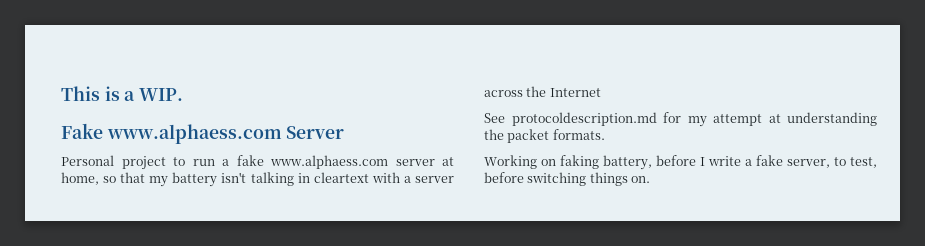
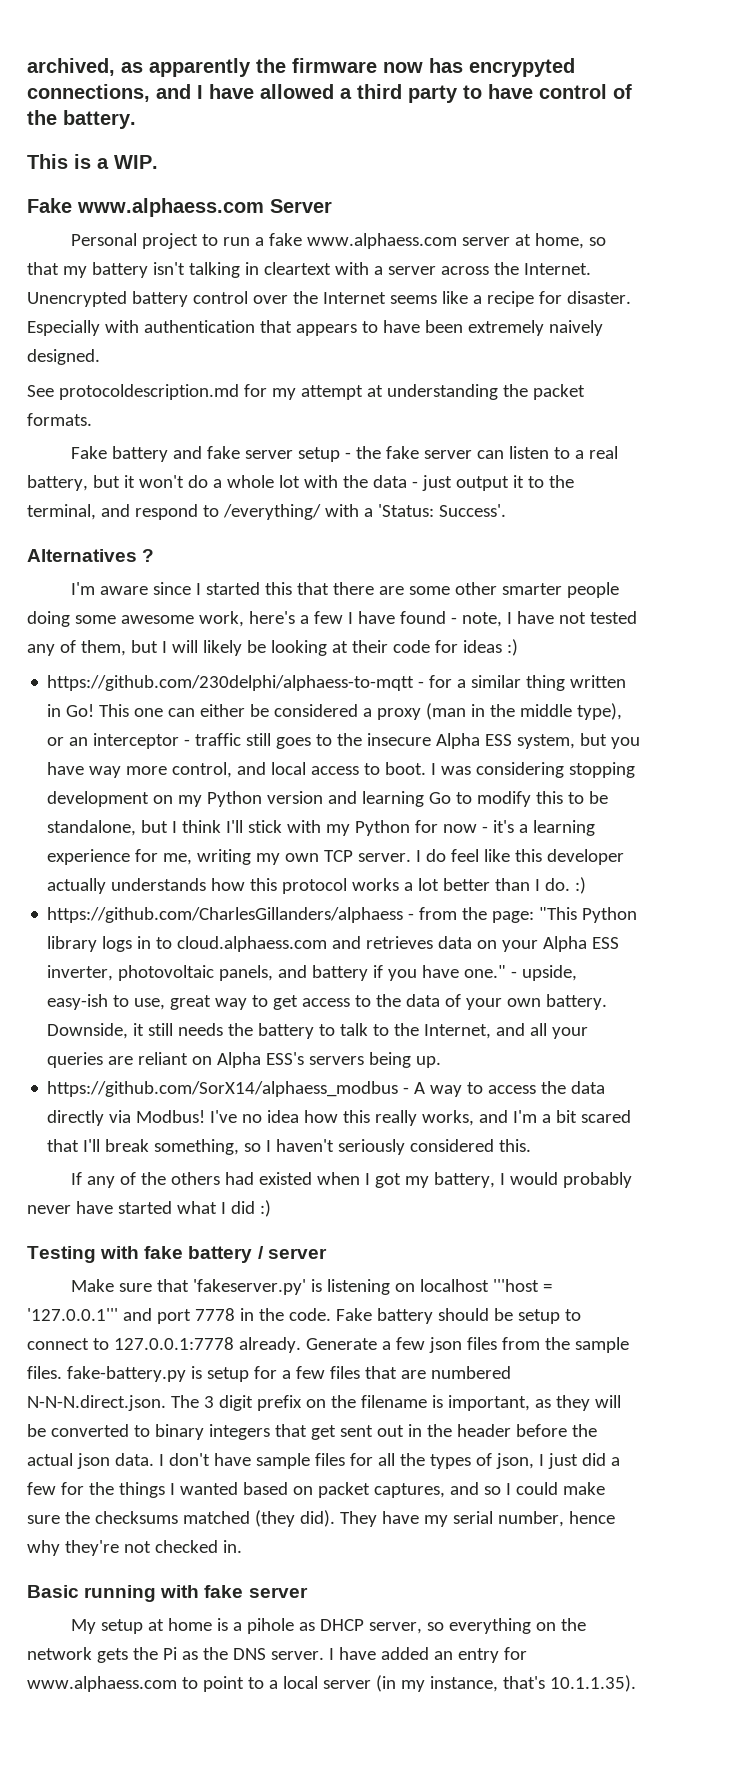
+ archived, as apparently the firmware now has encrypyted connections, and I have allowed a third party to have control of the battery.
- Personal project to run a fake www.alphaess.com server at home, so that my battery isn't talking in cleartext with a server across the Internet
+ Personal project to run a fake www.alphaess.com server at home, so that my battery isn't talking in cleartext with a server across the Internet. Unencrypted battery control over the Internet seems like a recipe for disaster. Especially with authentication that appears to have been extremely naively designed.
- Working on faking battery, before I write a fake server, to test, before switching things on.
+ Fake battery and fake server setup - the fake server can listen to a real battery, but it won't do a whole lot with the data - just output it to the terminal, and respond to /everything/ with a 'Status: Success'.
+ Alternatives ?
+ I'm aware since I started this that there are some other smarter people doing some awesome work, here's a few I have found - note, I have not tested any of them, but I will likely be looking at their code for ideas :)
+ https://github.com/230delphi/alphaess-to-mqtt - for a similar thing written in Go! This one can either be considered a proxy (man in the middle type), or an interceptor - traffic still goes to the insecure Alpha ESS system, but you have way more control, and local access to boot. I was considering stopping development on my Python version and learning Go to modify this to be standalone, but I think I'll stick with my Python for now - it's a learning experience for me, writing my own TCP server. I do feel like this developer actually understands how this protocol works a lot better than I do. :)
+ https://github.com/CharlesGillanders/alphaess - from the page: "This Python library logs in to cloud.alphaess.com and retrieves data on your Alpha ESS inverter, photovoltaic panels, and battery if you have one." - upside, easy-ish to use, great way to get access to the data of your own battery. Downside, it still needs the battery to talk to the Internet, and all your queries are reliant on Alpha ESS's servers being up.
+ https://github.com/SorX14/alphaess_modbus - A way to access the data directly via Modbus! I've no idea how this really works, and I'm a bit scared that I'll break something, so I haven't seriously considered this.
+ If any of the others had existed when I got my battery, I would probably never have started what I did :)
+ Testing with fake battery / server
+ Make sure that 'fakeserver.py' is listening on localhost '''host = '127.0.0.1''' and port 7778 in the code. Fake battery should be setup to connect to 127.0.0.1:7778 already. Generate a few json files from the sample files. fake-battery.py is setup for a few files that are numbered N-N-N.direct.json. The 3 digit prefix on the filename is important, as they will be converted to binary integers that get sent out in the header before the actual json data. I don't have sample files for all the types of json, I just did a few for the things I wanted based on packet captures, and so I could make sure the checksums matched (they did). They have my serial number, hence why they're not checked in.
+ Basic running with fake server
+ My setup at home is a pihole as DHCP server, so everything on the network gets the Pi as the DNS server. I have added an entry for www.alphaess.com to point to a local server (in my instance, that's 10.1.1.35).

